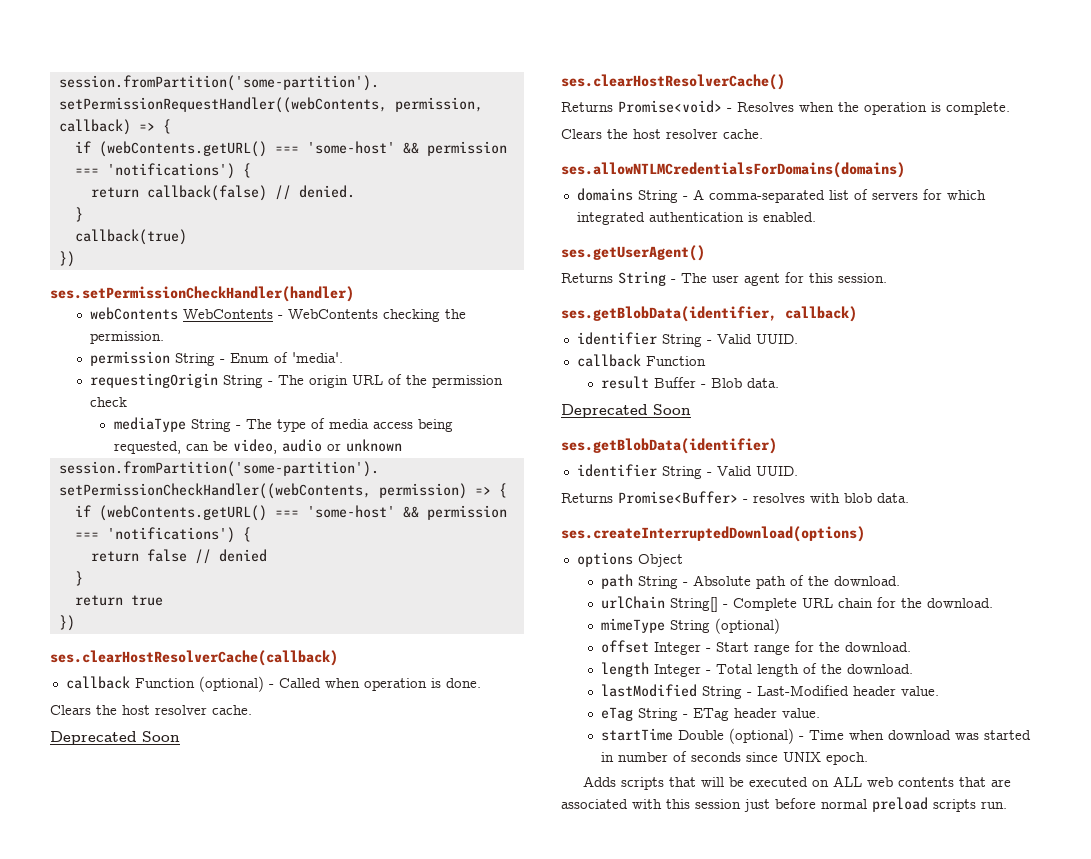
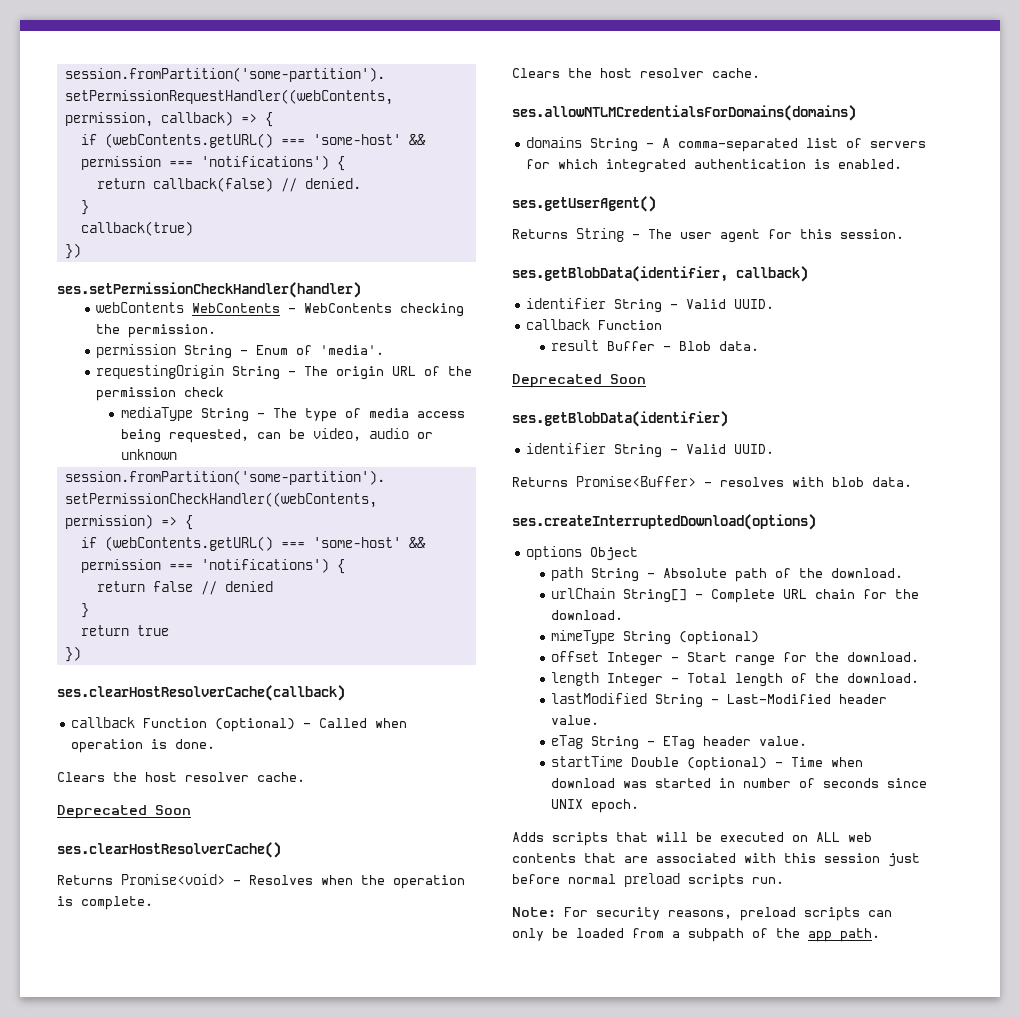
+ Note: For security reasons, preload scripts can only be loaded from a subpath of the app path.

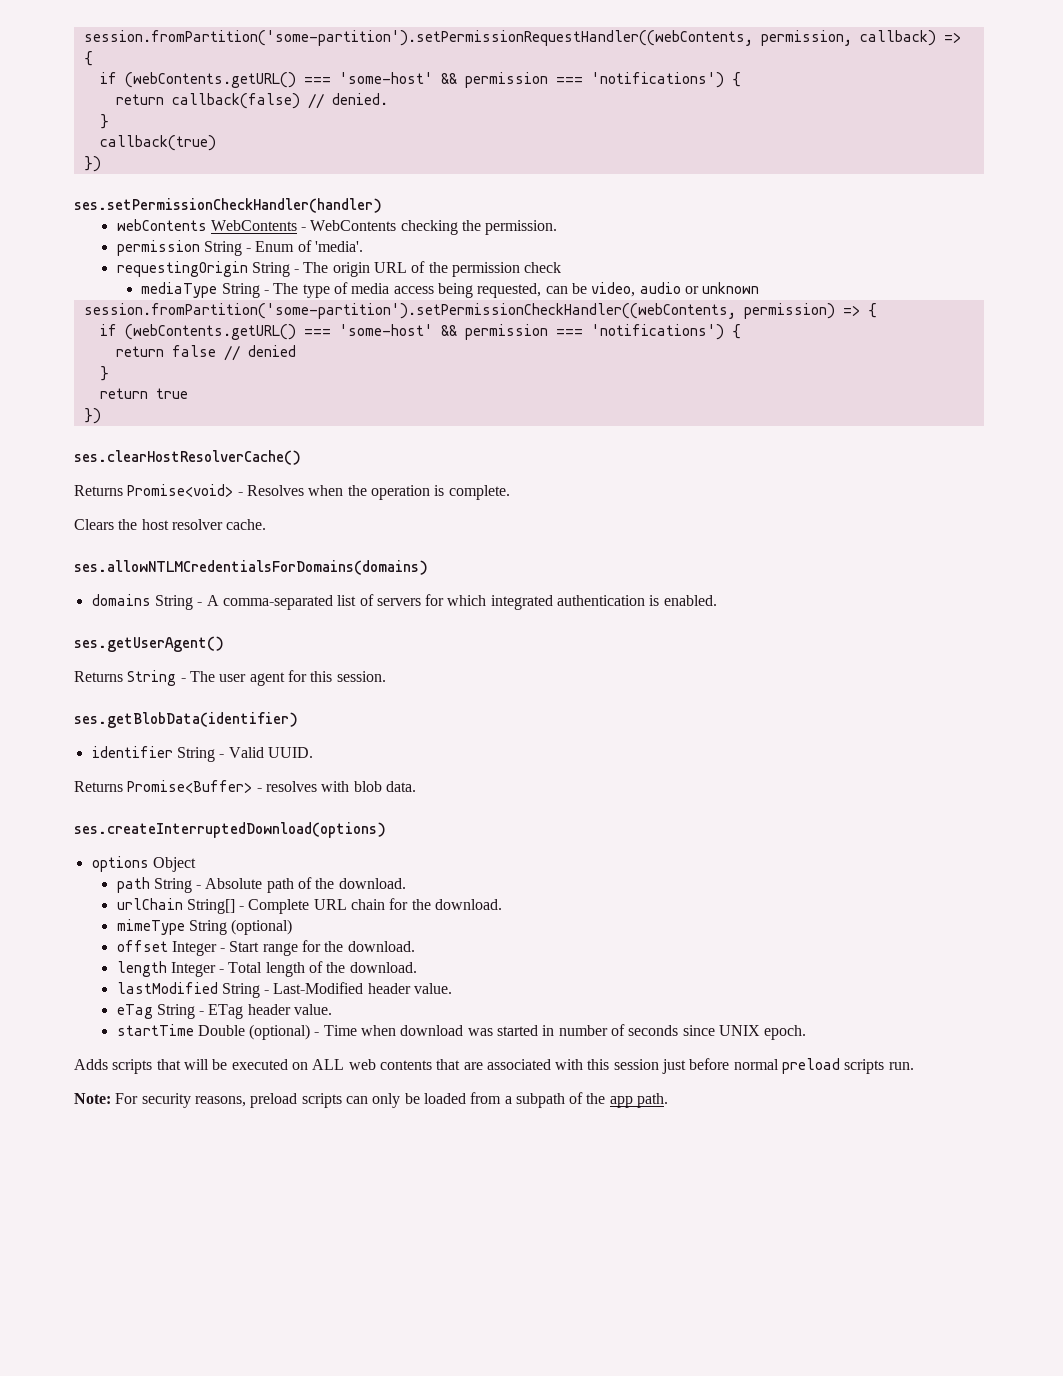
- ses.clearHostResolverCache(callback)
- callback Function (optional) - Called when operation is done.
- Clears the host resolver cache.
- Deprecated Soon
- ses.getBlobData(identifier, callback)
- identifier String - Valid UUID.
- callback Function
- result Buffer - Blob data.
- Deprecated Soon

